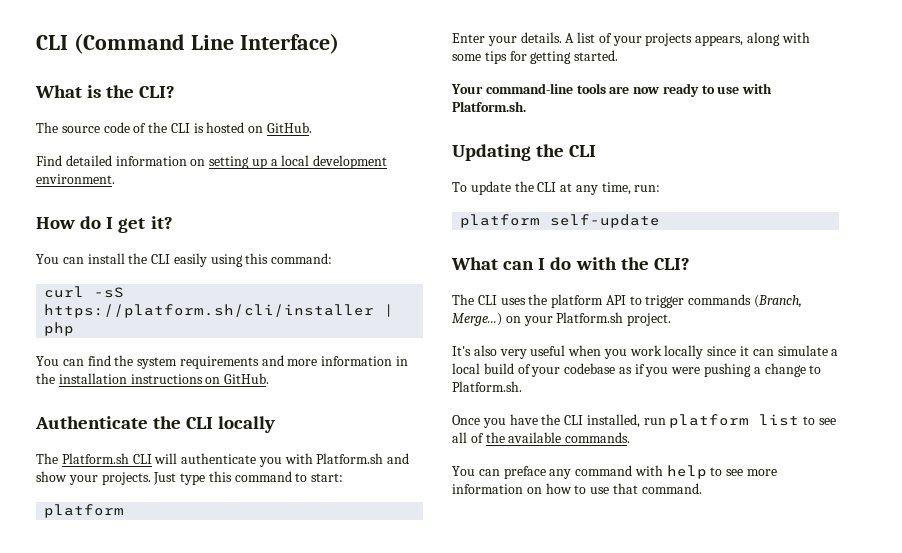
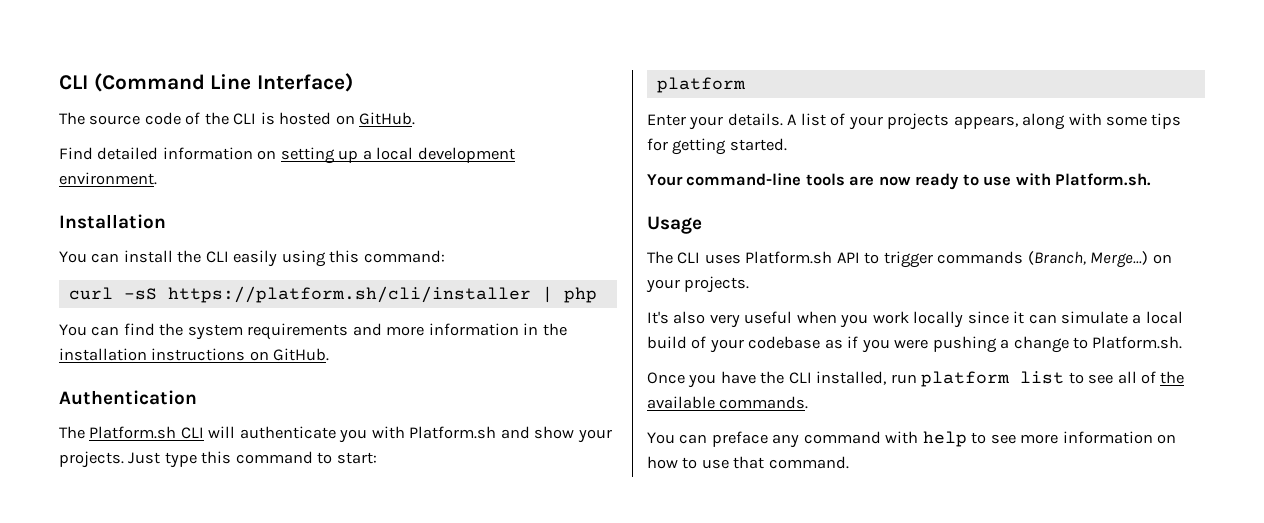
- What is the CLI?
- How do I get it?
+ Installation
- Authenticate the CLI locally
+ Authentication
- Updating the CLI
- To update the CLI at any time, run:
- platform self-update
- What can I do with the CLI?
+ Usage
- The CLI uses the platform API to trigger commands (Branch, Merge...) on your Platform.sh project.
+ The CLI uses Platform.sh API to trigger commands (Branch, Merge...) on your projects.

